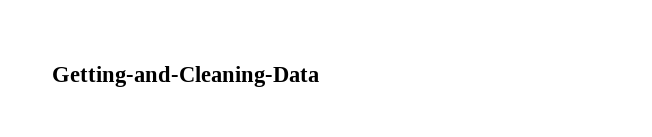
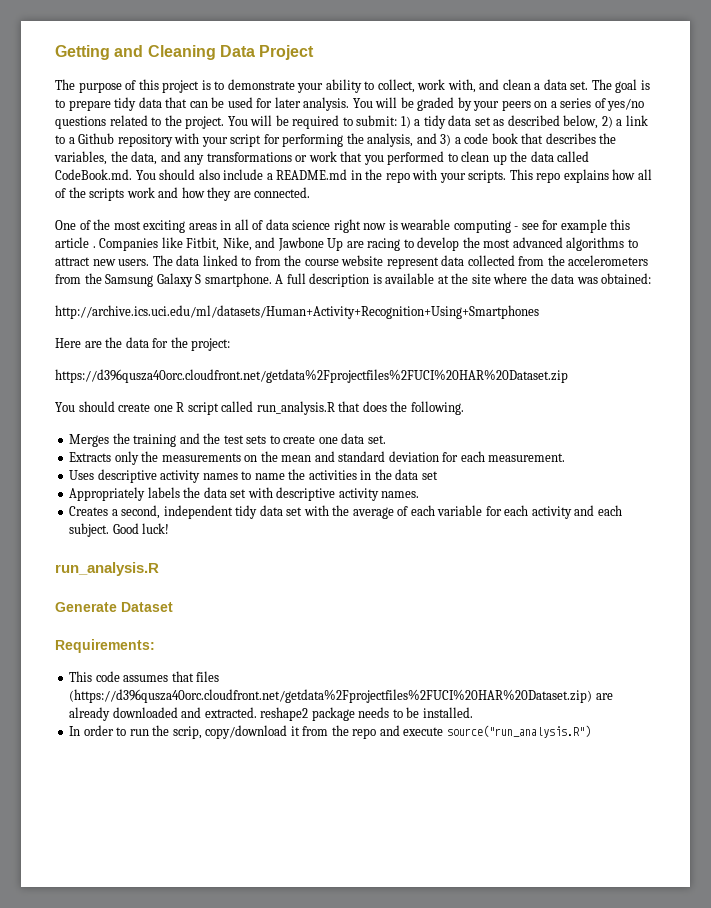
- Getting-and-Cleaning-Data
+ Getting and Cleaning Data Project
+ The purpose of this project is to demonstrate your ability to collect, work with, and clean a data set. The goal is to prepare tidy data that can be used for later analysis. You will be graded by your peers on a series of yes/no questions related to the project. You will be required to submit: 1) a tidy data set as described below, 2) a link to a Github repository with your script for performing the analysis, and 3) a code book that describes the variables, the data, and any transformations or work that you performed to clean up the data called CodeBook.md. You should also include a README.md in the repo with your scripts. This repo explains how all of the scripts work and how they are connected.
+ One of the most exciting areas in all of data science right now is wearable computing - see for example this article . Companies like Fitbit, Nike, and Jawbone Up are racing to develop the most advanced algorithms to attract new users. The data linked to from the course website represent data collected from the accelerometers from the Samsung Galaxy S smartphone. A full description is available at the site where the data was obtained:
+ http://archive.ics.uci.edu/ml/datasets/Human+Activity+Recognition+Using+Smartphones
+ Here are the data for the project:
+ https://d396qusza40orc.cloudfront.net/getdata%2Fprojectfiles%2FUCI%20HAR%20Dataset.zip
+ You should create one R script called run_analysis.R that does the following.
+ Merges the training and the test sets to create one data set.
+ Extracts only the measurements on the mean and standard deviation for each measurement.
+ Uses descriptive activity names to name the activities in the data set
+ Appropriately labels the data set with descriptive activity names.
+ Creates a second, independent tidy data set with the average of each variable for each activity and each subject. Good luck!
+ run_analysis.R
+ Generate Dataset
+ Requirements:
+ This code assumes that files (https://d396qusza40orc.cloudfront.net/getdata%2Fprojectfiles%2FUCI%20HAR%20Dataset.zip) are already downloaded and extracted. reshape2 package needs to be installed.
+ In order to run the scrip, copy/download it from the repo and execute source("run_analysis.R")

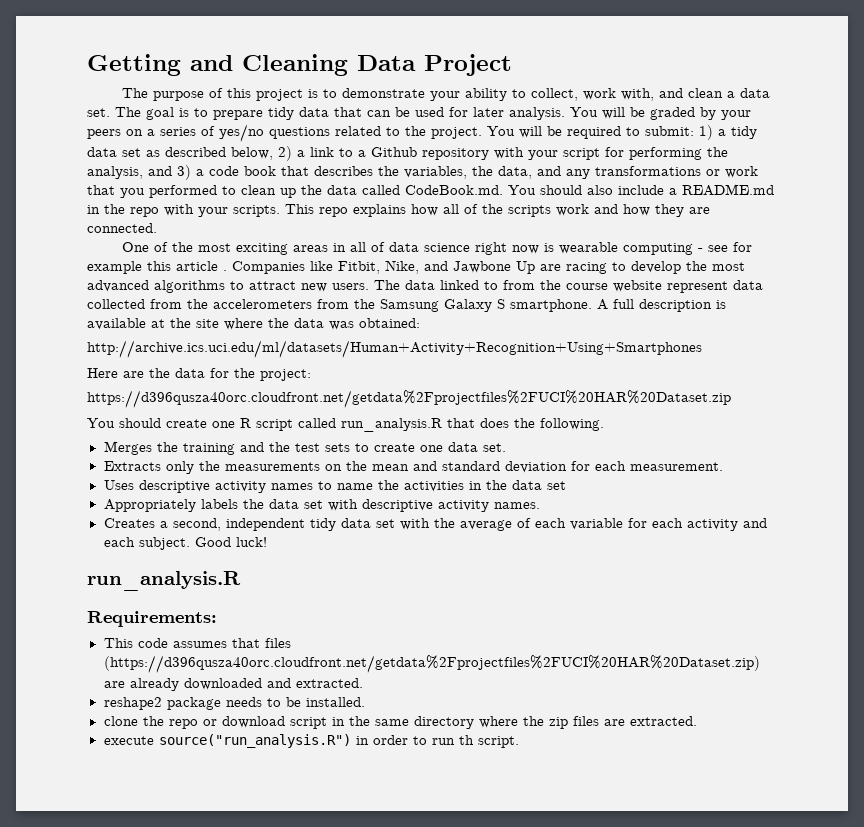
- Generate Dataset
- This code assumes that files (https://d396qusza40orc.cloudfront.net/getdata%2Fprojectfiles%2FUCI%20HAR%20Dataset.zip) are already downloaded and extracted. reshape2 package needs to be installed.
+ This code assumes that files (https://d396qusza40orc.cloudfront.net/getdata%2Fprojectfiles%2FUCI%20HAR%20Dataset.zip) are already downloaded and extracted.
+ reshape2 package needs to be installed.
- In order to run the scrip, copy/download it from the repo and execute source("run_analysis.R")
+ clone the repo or download script in the same directory where the zip files are extracted.
+ execute source("run_analysis.R") in order to run th script.

